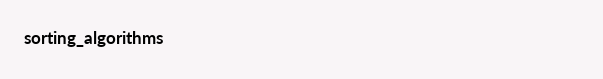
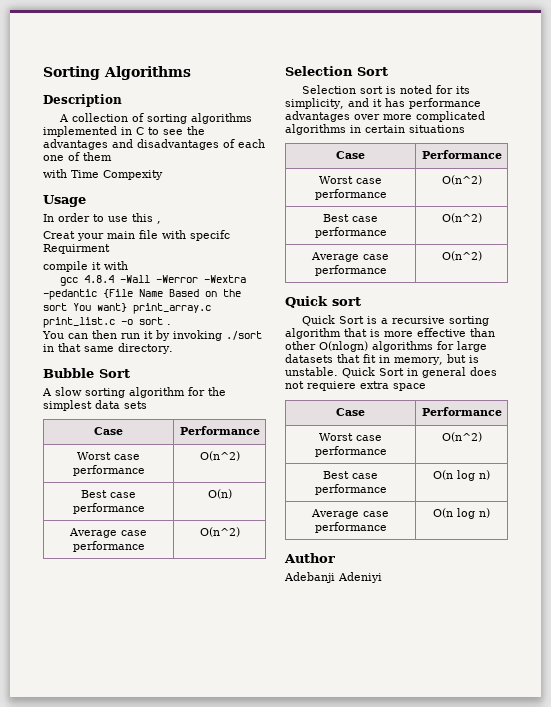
- sorting_algorithms
+ Sorting Algorithms
+ Description
+ A collection of sorting algorithms implemented in C to see the advantages and disadvantages of each one of them
+ with Time Compexity
+ Usage
+ In order to use this ,
+ Creat your main file with specifc Requirment
+ compile it with
+ gcc 4.8.4 -Wall -Werror -Wextra -pedantic {File Name Based on the sort You want} print_array.c print_list.c -o sort .
+ You can then run it by invoking ./sort in that same directory.
+ Bubble Sort
+ A slow sorting algorithm for the simplest data sets
+ Case | Performance
+ Worst case performance | O(n^2)
+ Best case performance | O(n)
+ Average case performance | O(n^2)
+ Selection Sort
+ Selection sort is noted for its simplicity, and it has performance advantages over more complicated algorithms in certain situations
+ Case | Performance
+ Worst case performance | O(n^2)
+ Best case performance | O(n^2)
+ Average case performance | O(n^2)
+ Quick sort
+ Quick Sort is a recursive sorting algorithm that is more effective than other O(nlogn) algorithms for large datasets that fit in memory, but is unstable. Quick Sort in general does not requiere extra space
+ Case | Performance
+ Worst case performance | O(n^2)
+ Best case performance | O(n log n)
+ Average case performance | O(n log n)
+ Author
+ Adebanji Adeniyi

